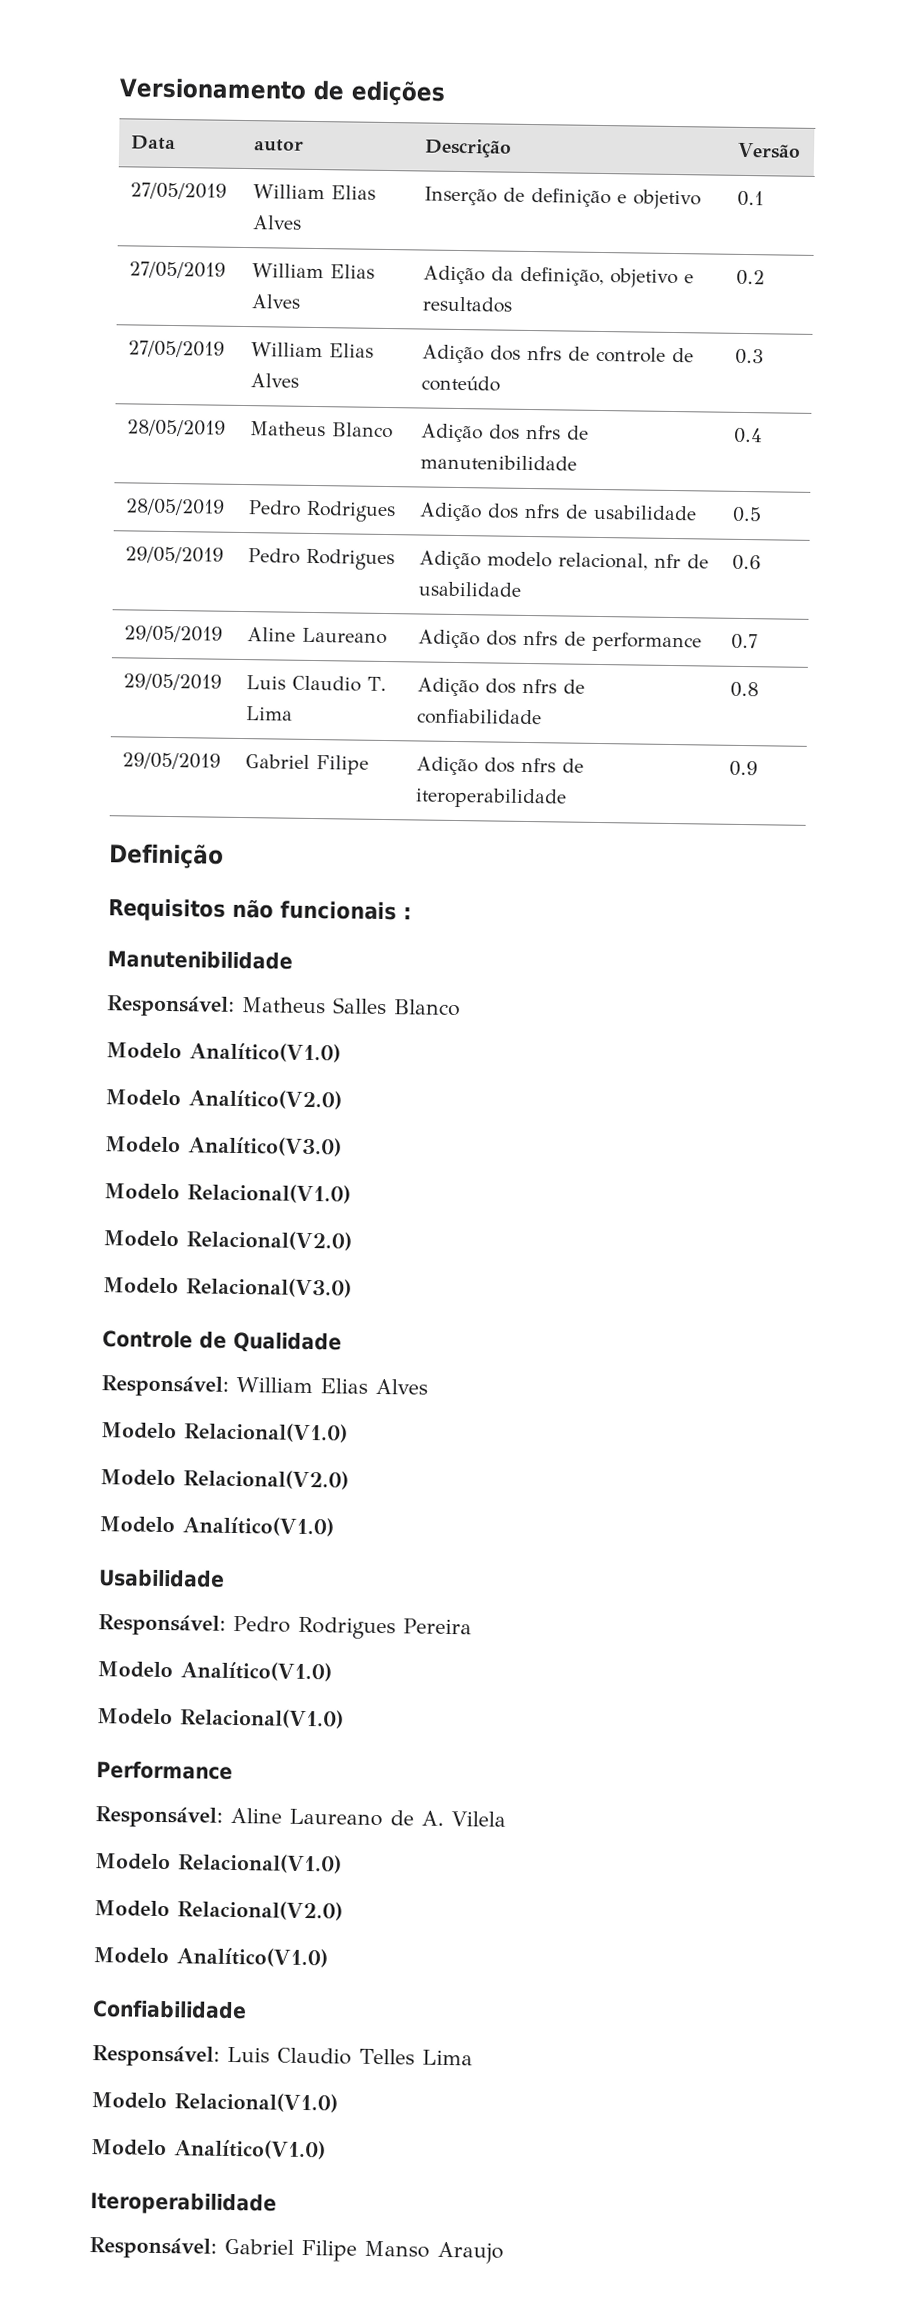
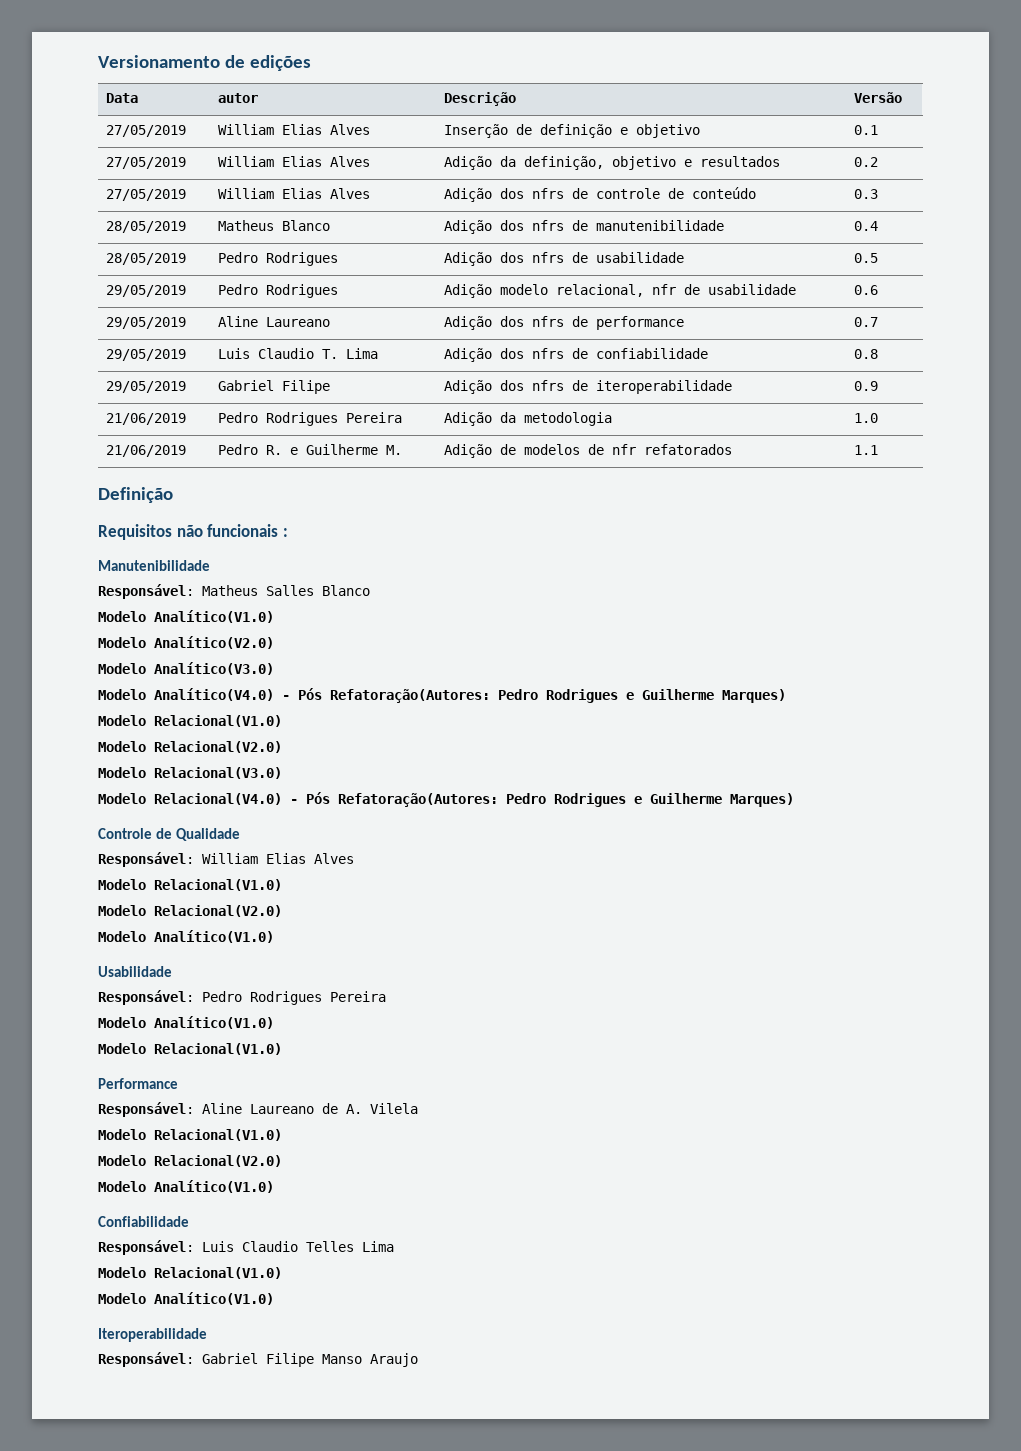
+ 21/06/2019 | Pedro Rodrigues Pereira | Adição da metodologia | 1.0
+ 21/06/2019 | Pedro R. e Guilherme M. | Adição de modelos de nfr refatorados | 1.1
+ Modelo Analítico(V4.0) - Pós Refatoração(Autores: Pedro Rodrigues e Guilherme Marques)
+ Modelo Relacional(V4.0) - Pós Refatoração(Autores: Pedro Rodrigues e Guilherme Marques)

